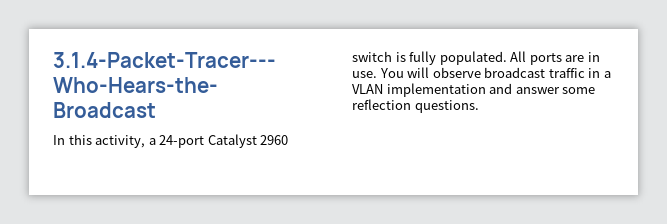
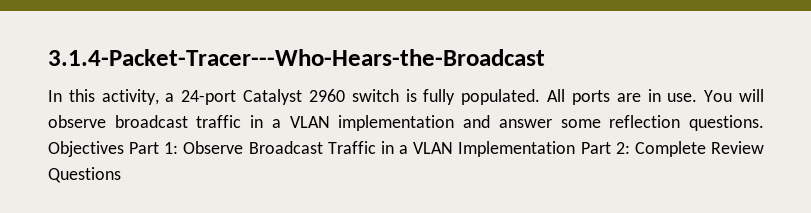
+ Objectives Part 1: Observe Broadcast Traffic in a VLAN Implementation Part 2: Complete Review Questions

